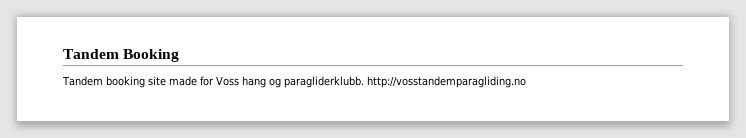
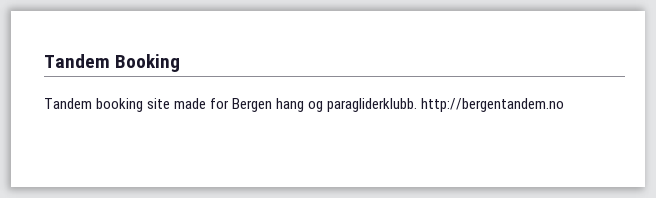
- Tandem booking site made for Voss hang og paragliderklubb. http://vosstandemparagliding.no
+ Tandem booking site made for Bergen hang og paragliderklubb. http://bergentandem.no

